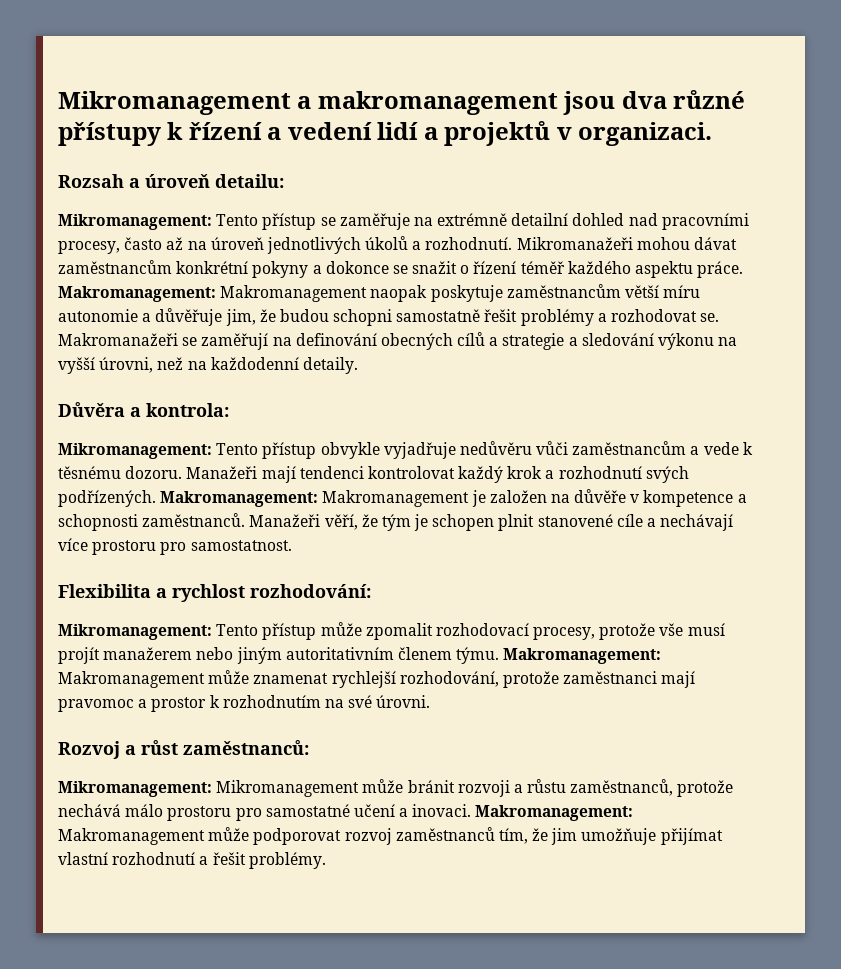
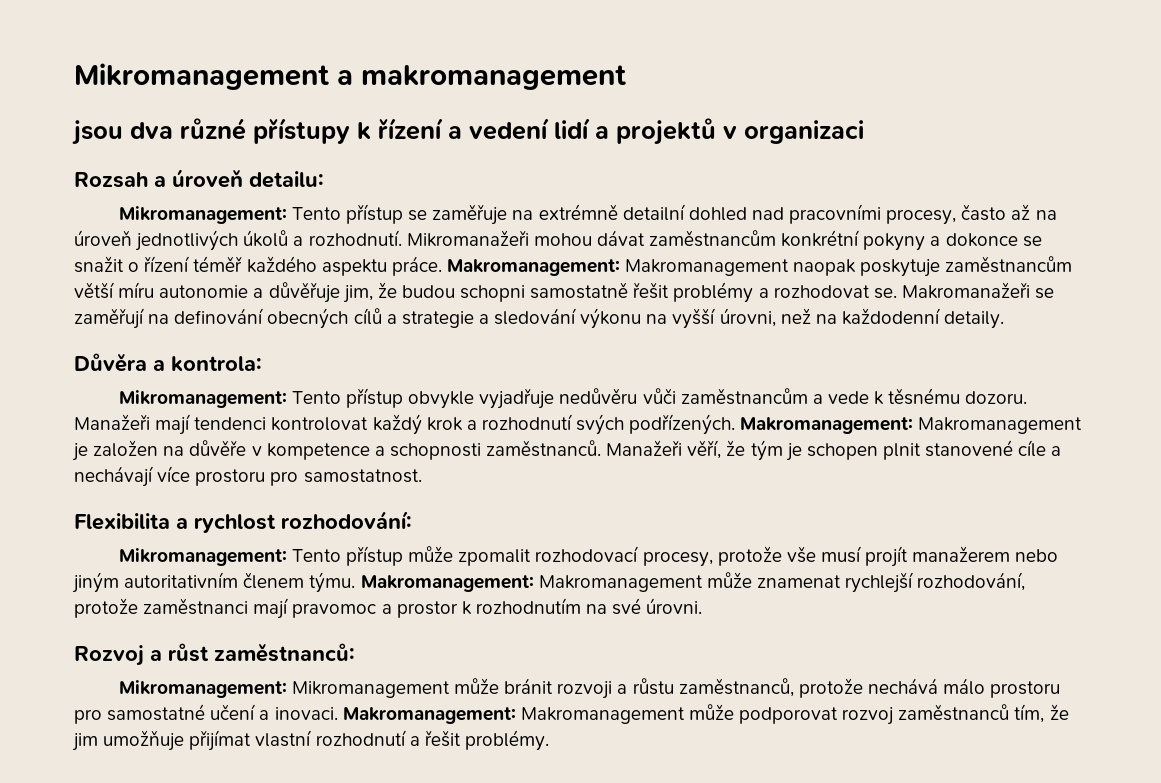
- Mikromanagement a makromanagement jsou dva různé přístupy k řízení a vedení lidí a projektů v organizaci.
+ Mikromanagement a makromanagement
+ jsou dva různé přístupy k řízení a vedení lidí a projektů v organizaci

